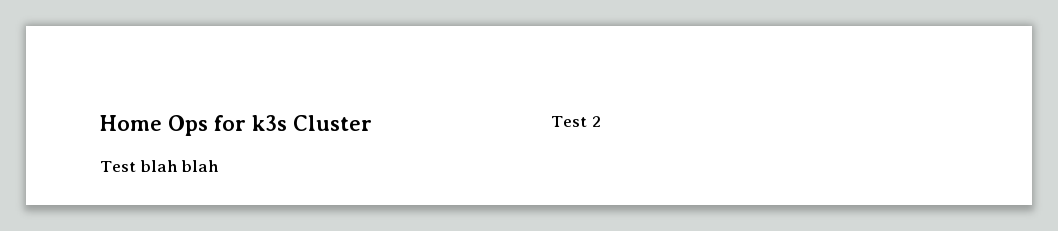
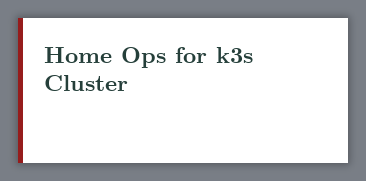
- Test blah blah
- Test 2

